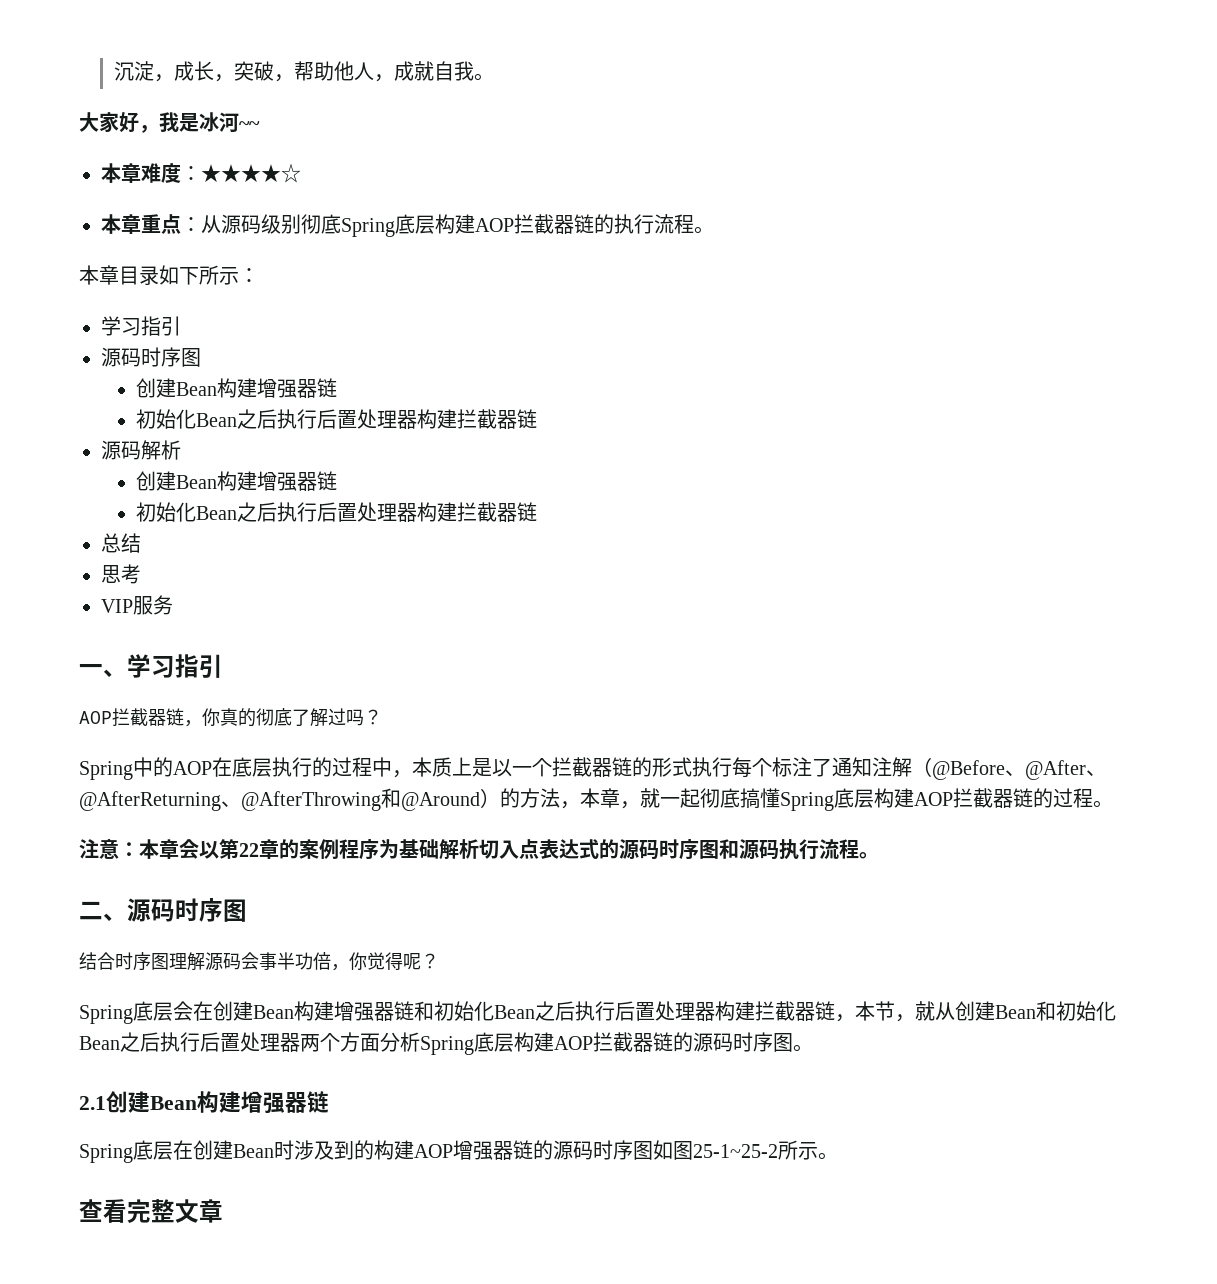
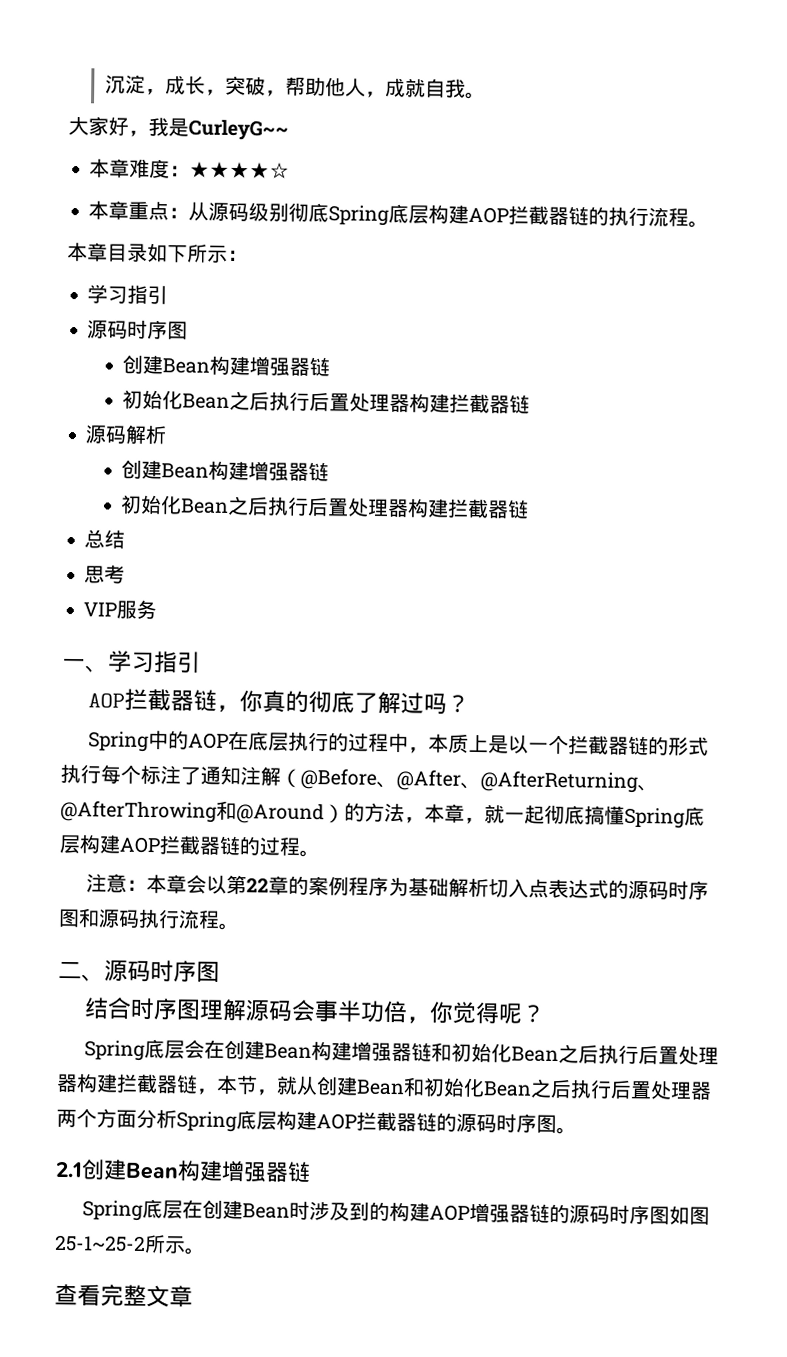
- 大家好，我是冰河~~
+ 大家好，我是CurleyG~~

